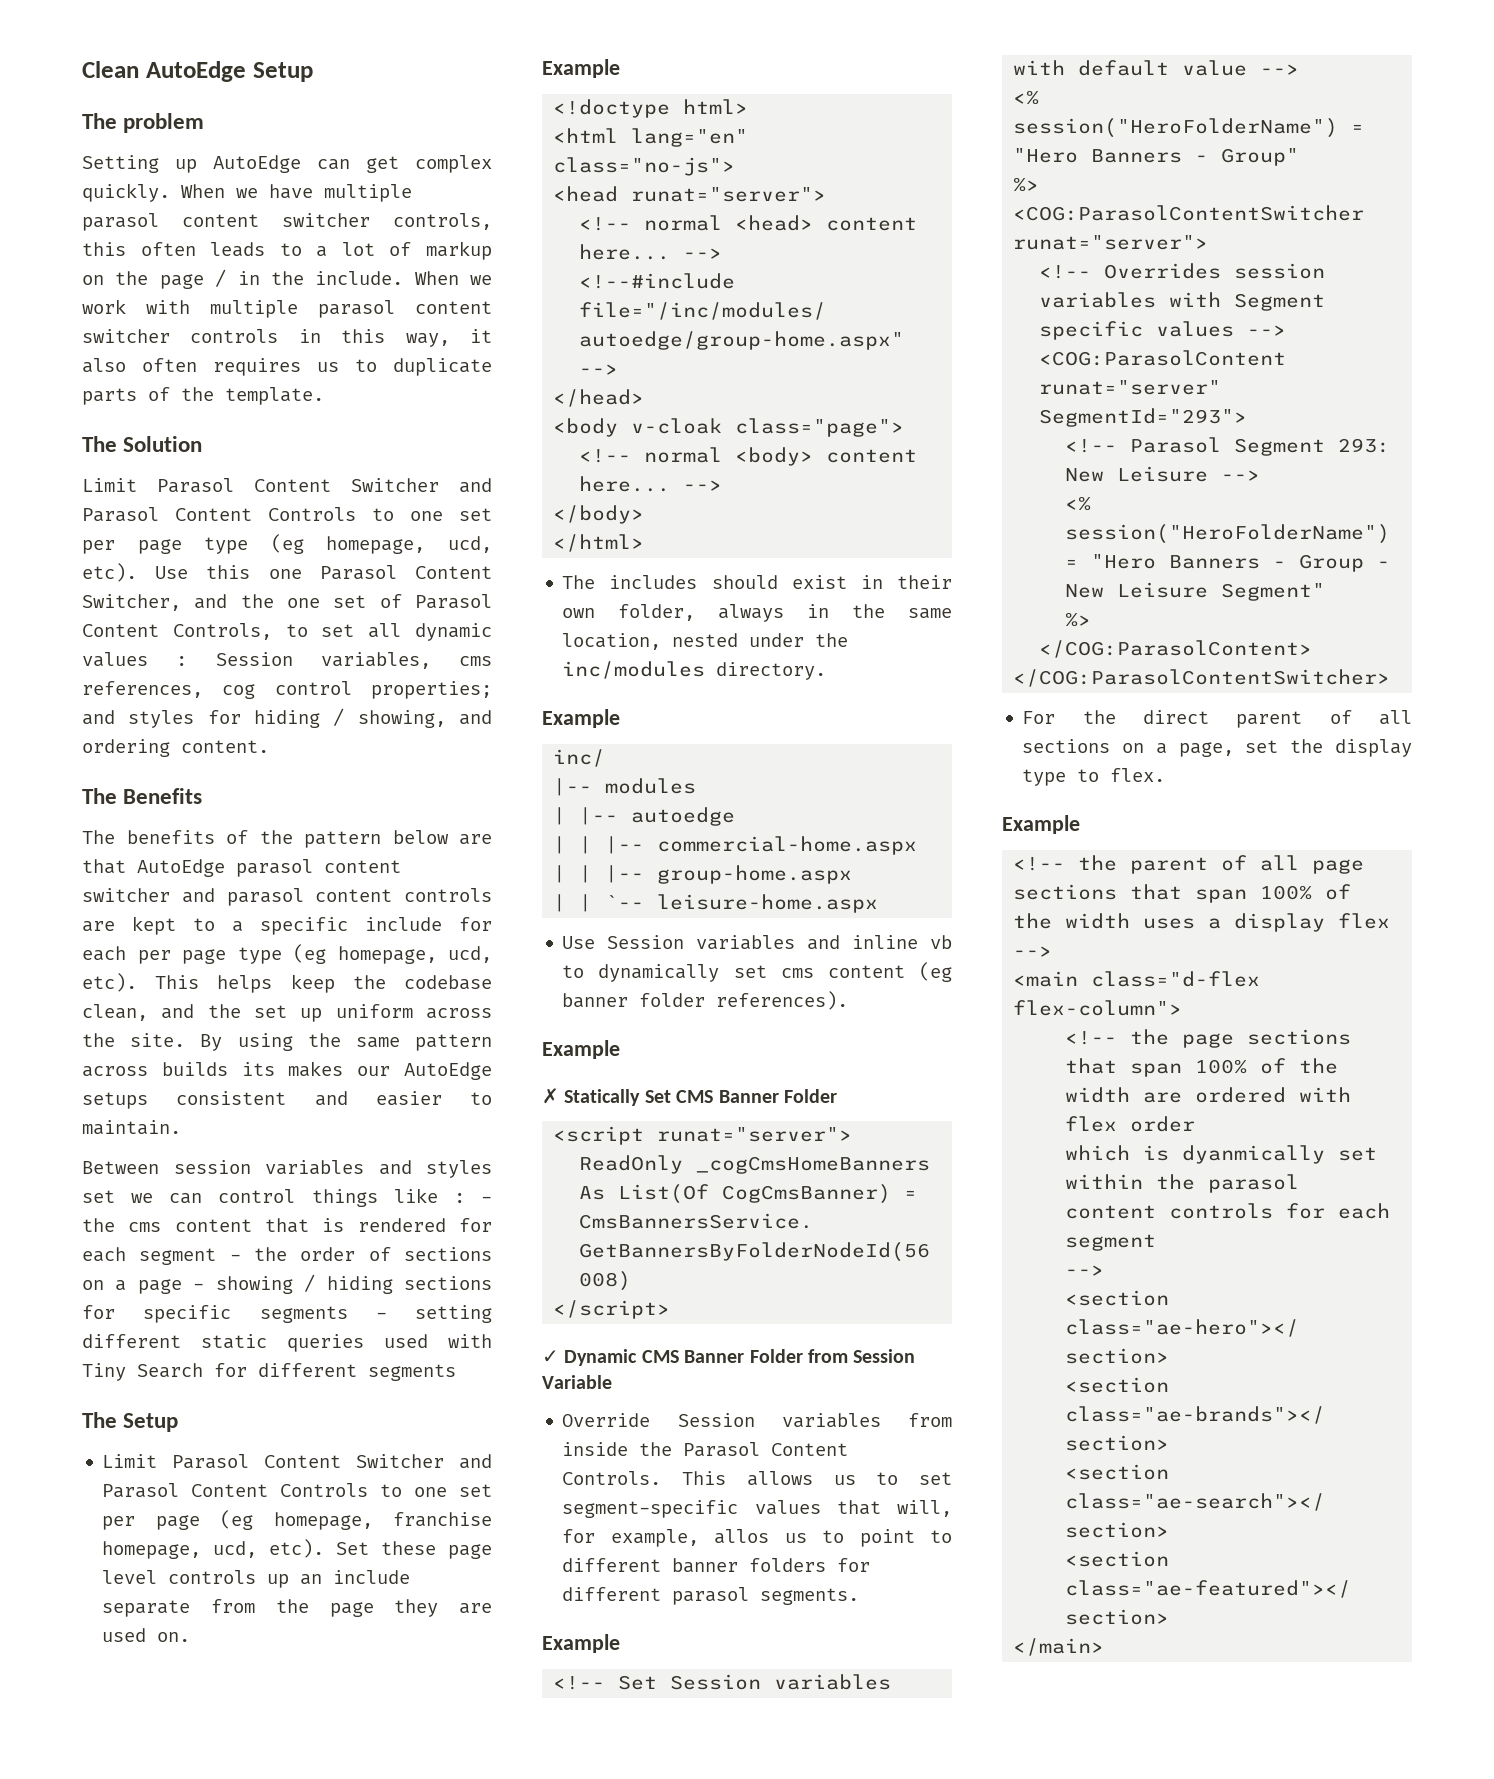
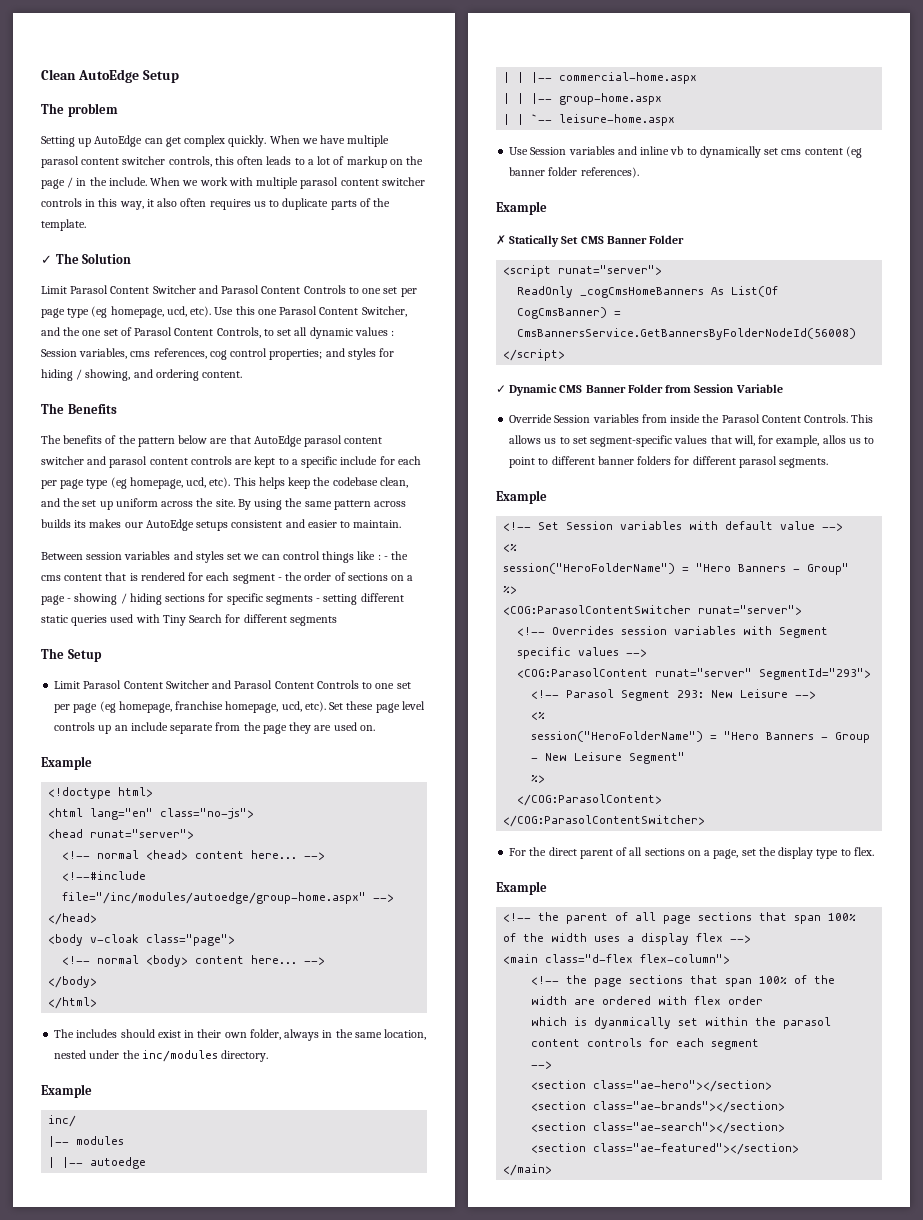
- The Solution
+ ✓ The Solution

